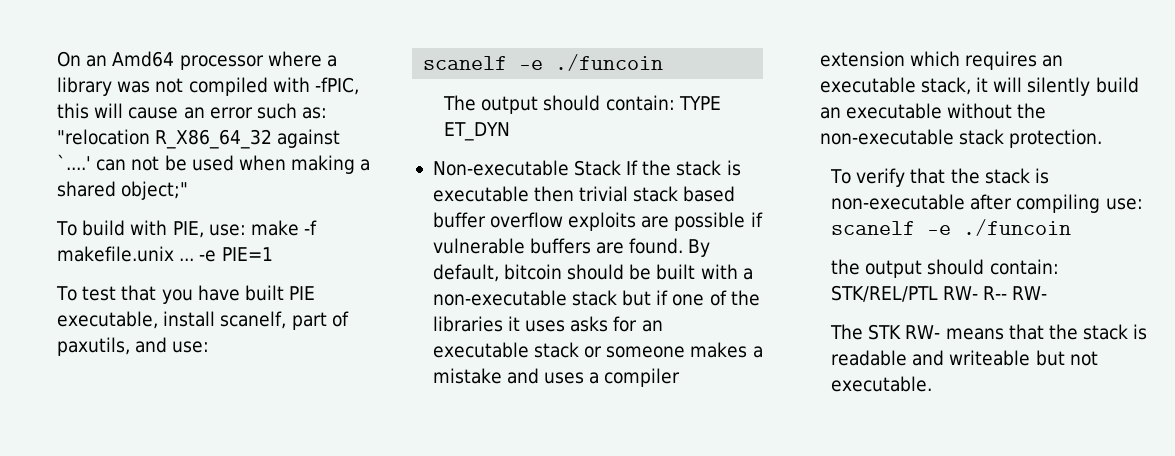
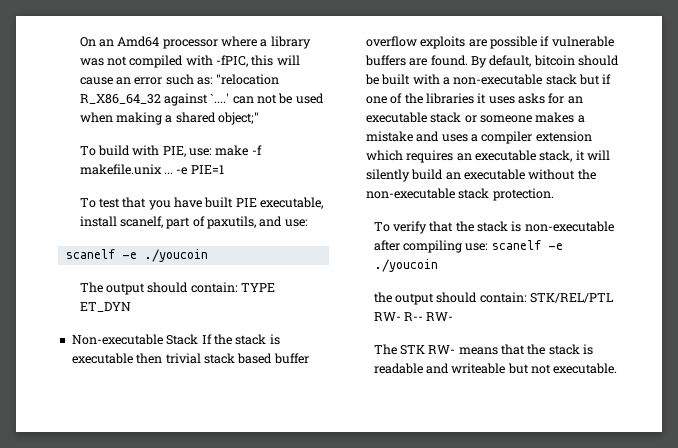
  To test that you have built PIE executable, install scanelf, part of paxutils, and use:
- scanelf -e ./funcoin
+ scanelf -e ./youcoin
- To verify that the stack is non-executable after compiling use: scanelf -e ./funcoin
+ To verify that the stack is non-executable after compiling use: scanelf -e ./youcoin

